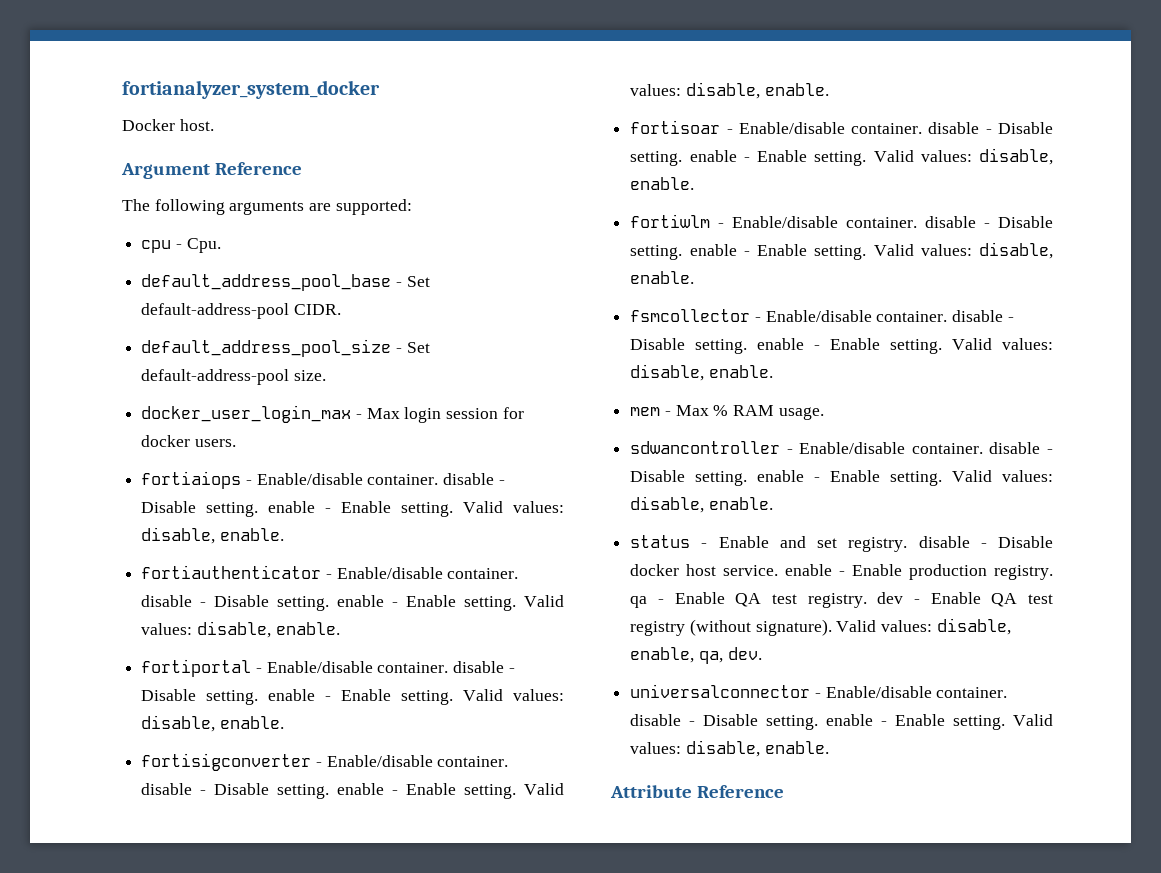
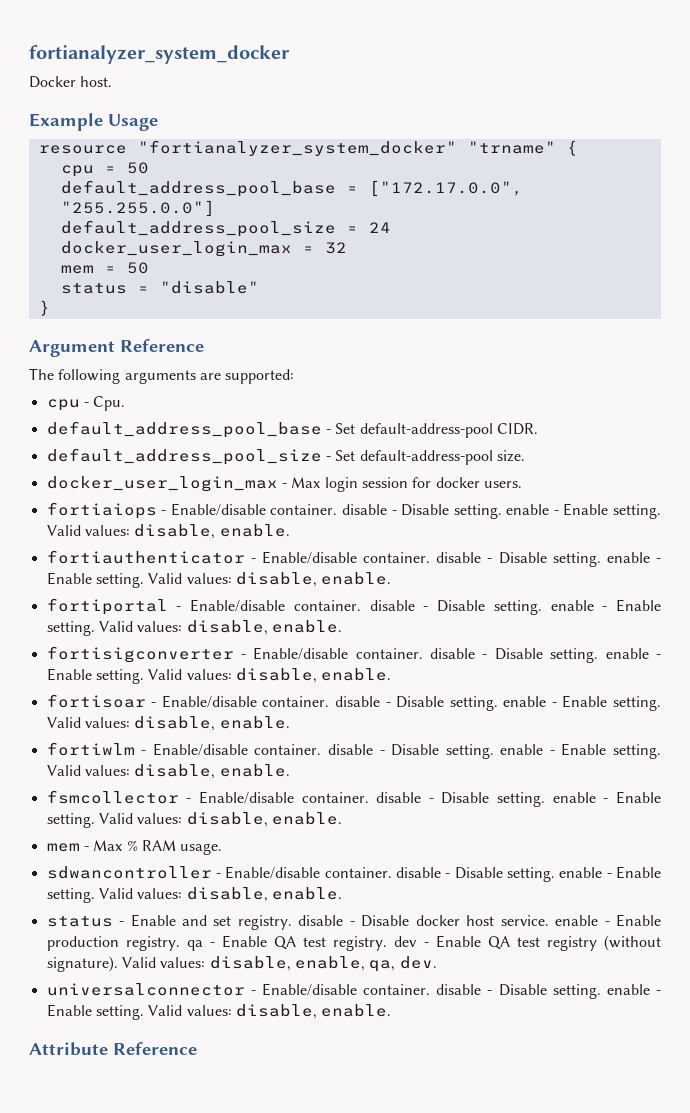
+ Example Usage
+ resource "fortianalyzer_system_docker" "trname" {
+ cpu = 50
+ default_address_pool_base = ["172.17.0.0", "255.255.0.0"]
+ default_address_pool_size = 24
+ docker_user_login_max = 32
+ mem = 50
+ status = "disable"
+ }

